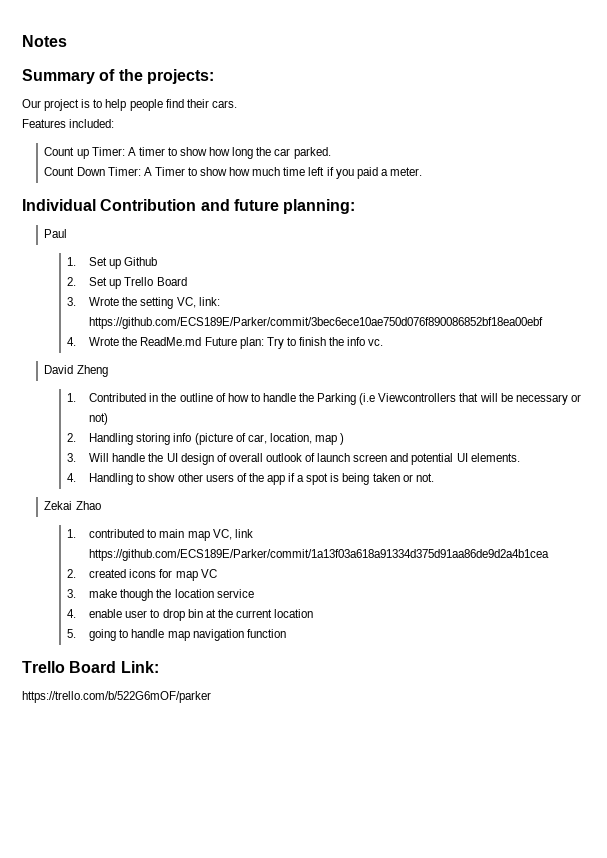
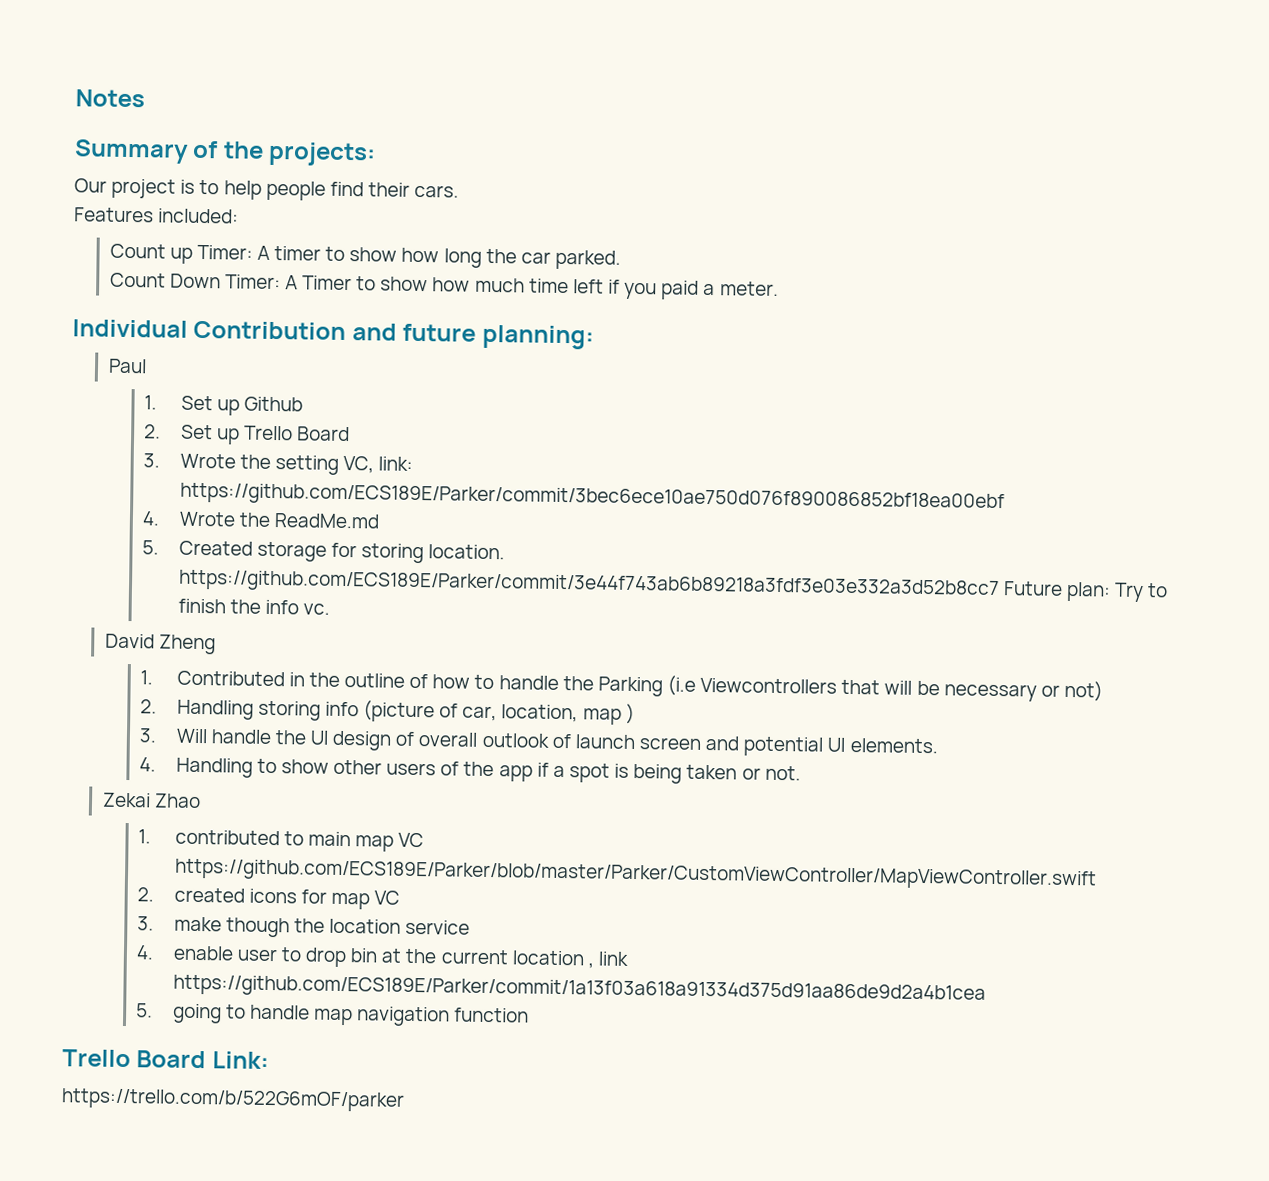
- 4. Wrote the ReadMe.md Future plan: Try to finish the info vc.
+ 4. Wrote the ReadMe.md
+ 5. Created storage for storing location. https://github.com/ECS189E/Parker/commit/3e44f743ab6b89218a3fdf3e03e332a3d52b8cc7 Future plan: Try to finish the info vc.
- 1. contributed to main map VC, link https://github.com/ECS189E/Parker/commit/1a13f03a618a91334d375d91aa86de9d2a4b1cea
+ 1. contributed to main map VC https://github.com/ECS189E/Parker/blob/master/Parker/CustomViewController/MapViewController.swift
- 4. enable user to drop bin at the current location
+ 4. enable user to drop bin at the current location , link https://github.com/ECS189E/Parker/commit/1a13f03a618a91334d375d91aa86de9d2a4b1cea

